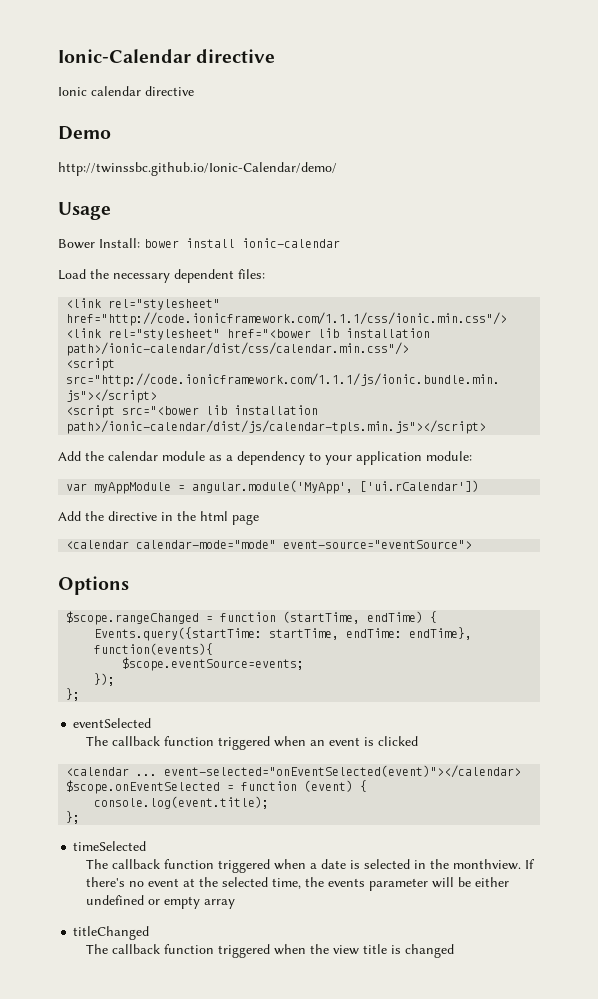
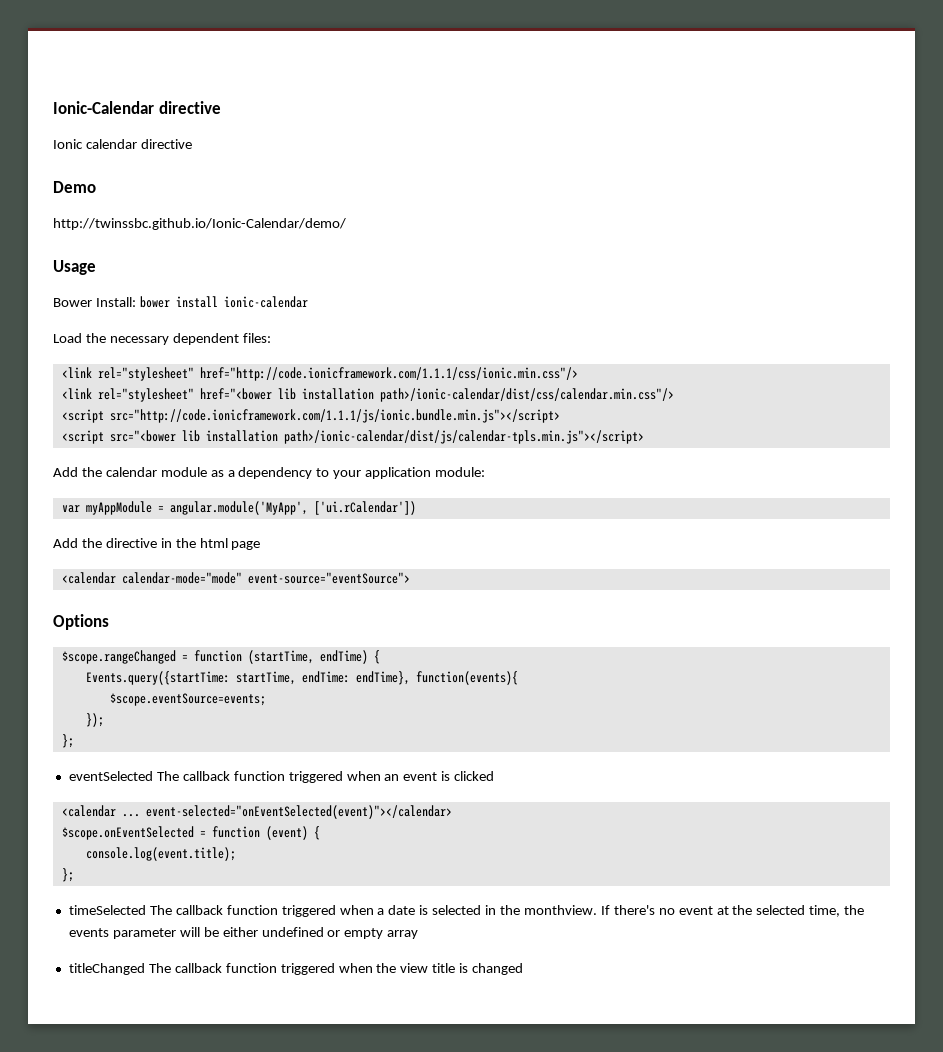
- eventSelected
- The callback function triggered when an event is clicked
+ eventSelected The callback function triggered when an event is clicked
- timeSelected
- The callback function triggered when a date is selected in the monthview.
+ timeSelected The callback function triggered when a date is selected in the monthview.
- titleChanged
- The callback function triggered when the view title is changed
+ titleChanged The callback function triggered when the view title is changed

